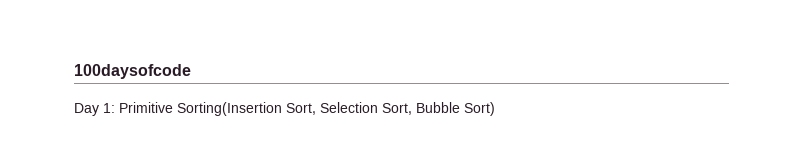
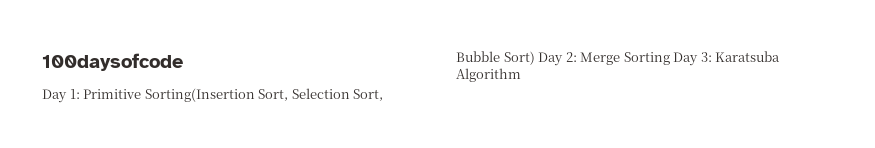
- Day 1: Primitive Sorting(Insertion Sort, Selection Sort, Bubble Sort)
+ Day 1: Primitive Sorting(Insertion Sort, Selection Sort, Bubble Sort) Day 2: Merge Sorting Day 3: Karatsuba Algorithm

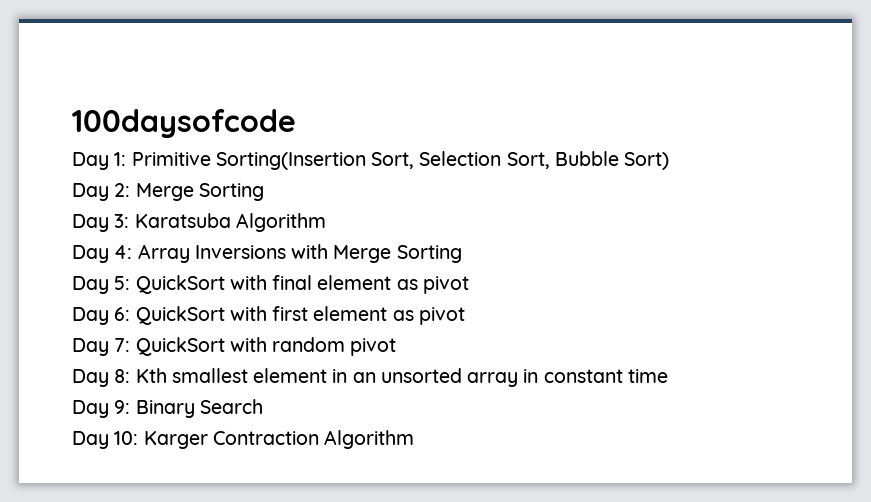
- Day 1: Primitive Sorting(Insertion Sort, Selection Sort, Bubble Sort) Day 2: Merge Sorting Day 3: Karatsuba Algorithm
+ Day 1: Primitive Sorting(Insertion Sort, Selection Sort, Bubble Sort)
+ Day 2: Merge Sorting
+ Day 3: Karatsuba Algorithm
+ Day 4: Array Inversions with Merge Sorting
+ Day 5: QuickSort with final element as pivot
+ Day 6: QuickSort with first element as pivot
+ Day 7: QuickSort with random pivot
+ Day 8: Kth smallest element in an unsorted array in constant time
+ Day 9: Binary Search
+ Day 10: Karger Contraction Algorithm

